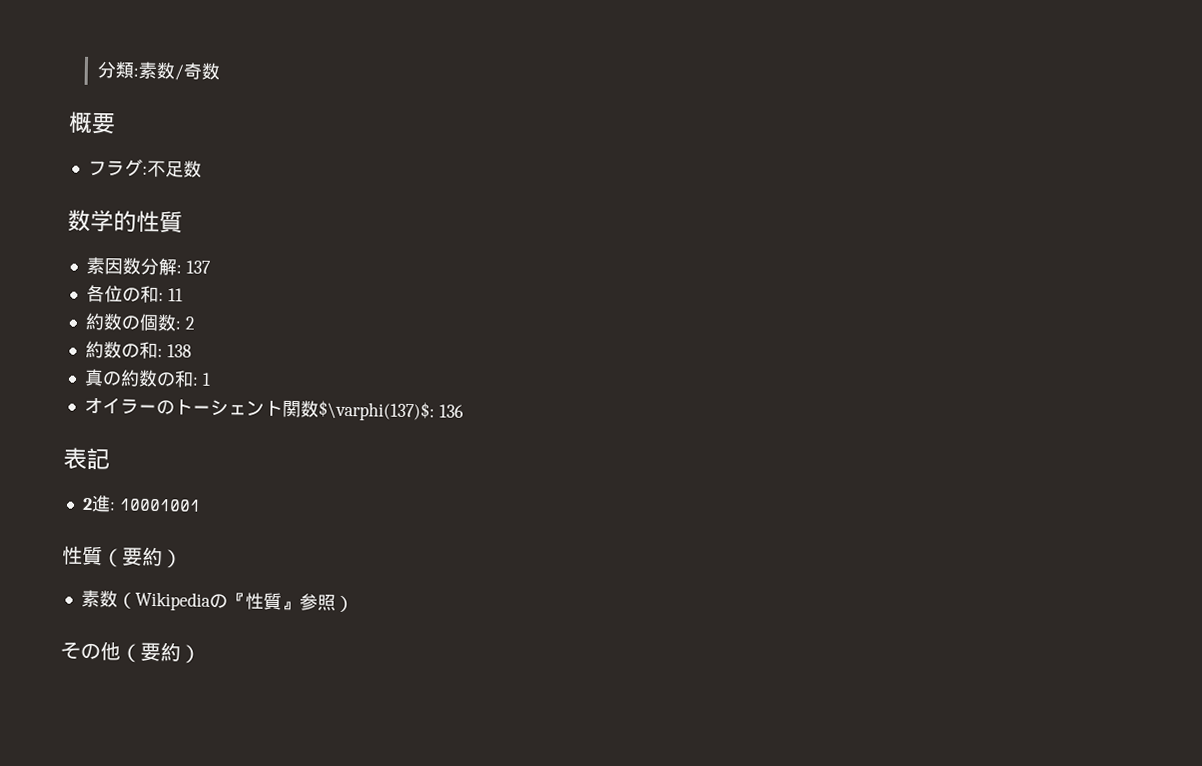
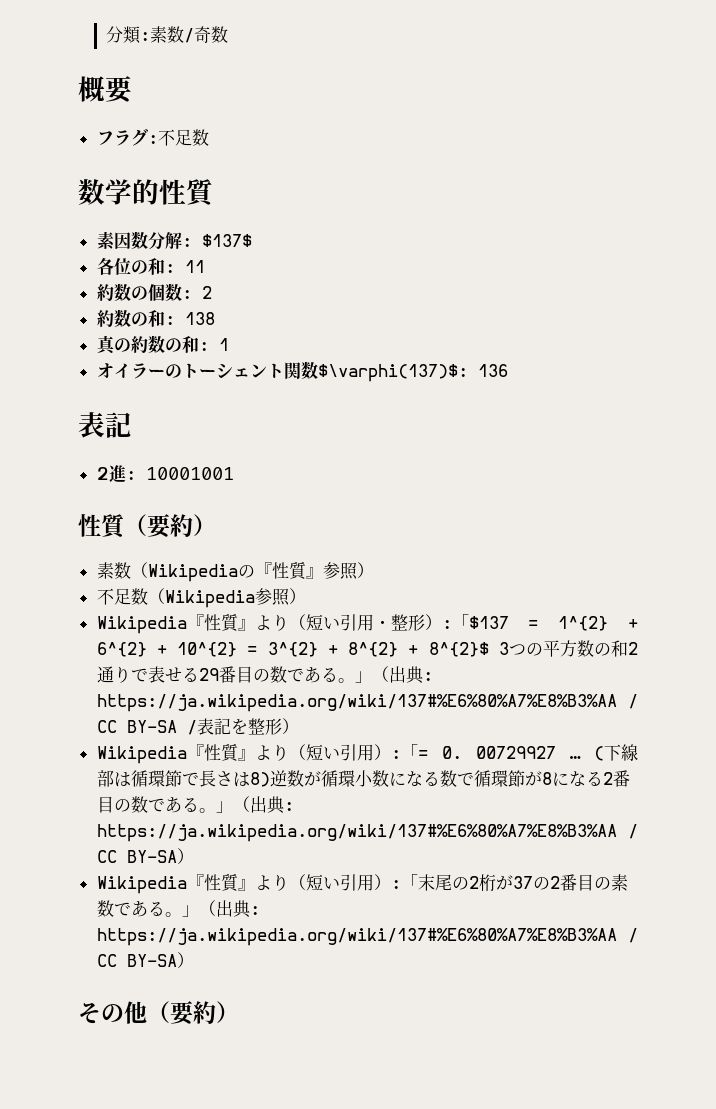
- 素因数分解: 137
+ 素因数分解: $137$
+ 不足数（Wikipedia参照）
+ Wikipedia『性質』より（短い引用・整形）:「$137 = 1^{2} + 6^{2} + 10^{2} = 3^{2} + 8^{2} + 8^{2}$ 3つの平方数の和2通りで表せる29番目の数である。」（出典: https://ja.wikipedia.org/wiki/137#%E6%80%A7%E8%B3%AA / CC BY-SA /表記を整形）
+ Wikipedia『性質』より（短い引用）:「= 0. 00729927 … (下線部は循環節で長さは8)逆数が循環小数になる数で循環節が8になる2番目の数である。」（出典: https://ja.wikipedia.org/wiki/137#%E6%80%A7%E8%B3%AA / CC BY-SA）
+ Wikipedia『性質』より（短い引用）:「末尾の2桁が37の2番目の素数である。」（出典: https://ja.wikipedia.org/wiki/137#%E6%80%A7%E8%B3%AA / CC BY-SA）

